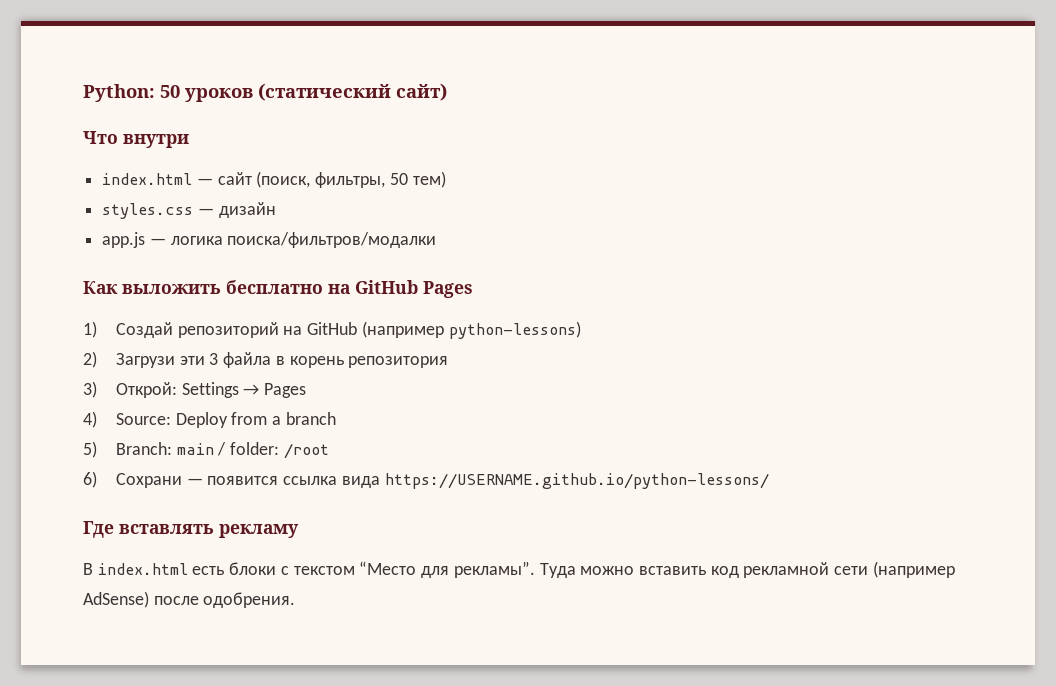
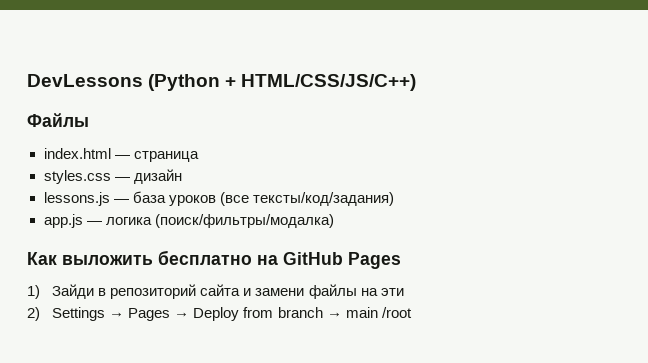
- Python: 50 уроков (статический сайт)
- Что внутри
- index.html — сайт (поиск, фильтры, 50 тем)
+ DevLessons (Python + HTML/CSS/JS/C++)
+ Файлы
+ index.html — страница
  styles.css — дизайн
+ lessons.js — база уроков (все тексты/код/задания)
- app.js — логика поиска/фильтров/модалки
+ app.js — логика (поиск/фильтры/модалка)
- 1) Создай репозиторий на GitHub (например python-lessons)
- 2) Загрузи эти 3 файла в корень репозитория
- 3) Открой: Settings → Pages
- 4) Source: Deploy from a branch
- 5) Branch: main / folder: /root
- 6) Сохрани — появится ссылка вида https://USERNAME.github.io/python-lessons/
- Где вставлять рекламу
- В index.html есть блоки с текстом “Место для рекламы”. Туда можно вставить код рекламной сети (например AdSense) после одобрения.
+ 1) Зайди в репозиторий сайта и замени файлы на эти
+ 2) Settings → Pages → Deploy from branch → main /root

